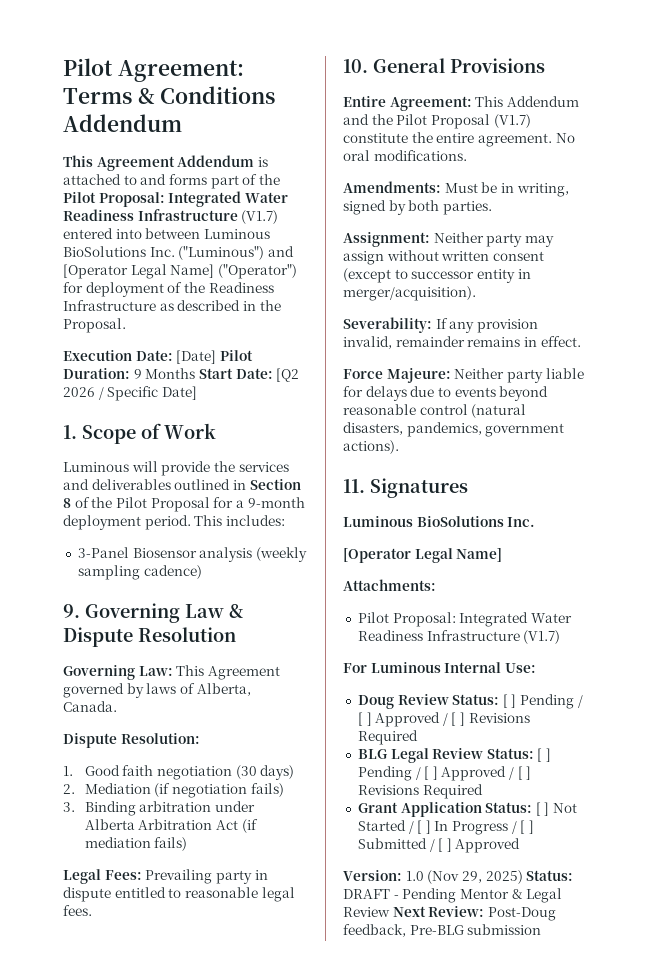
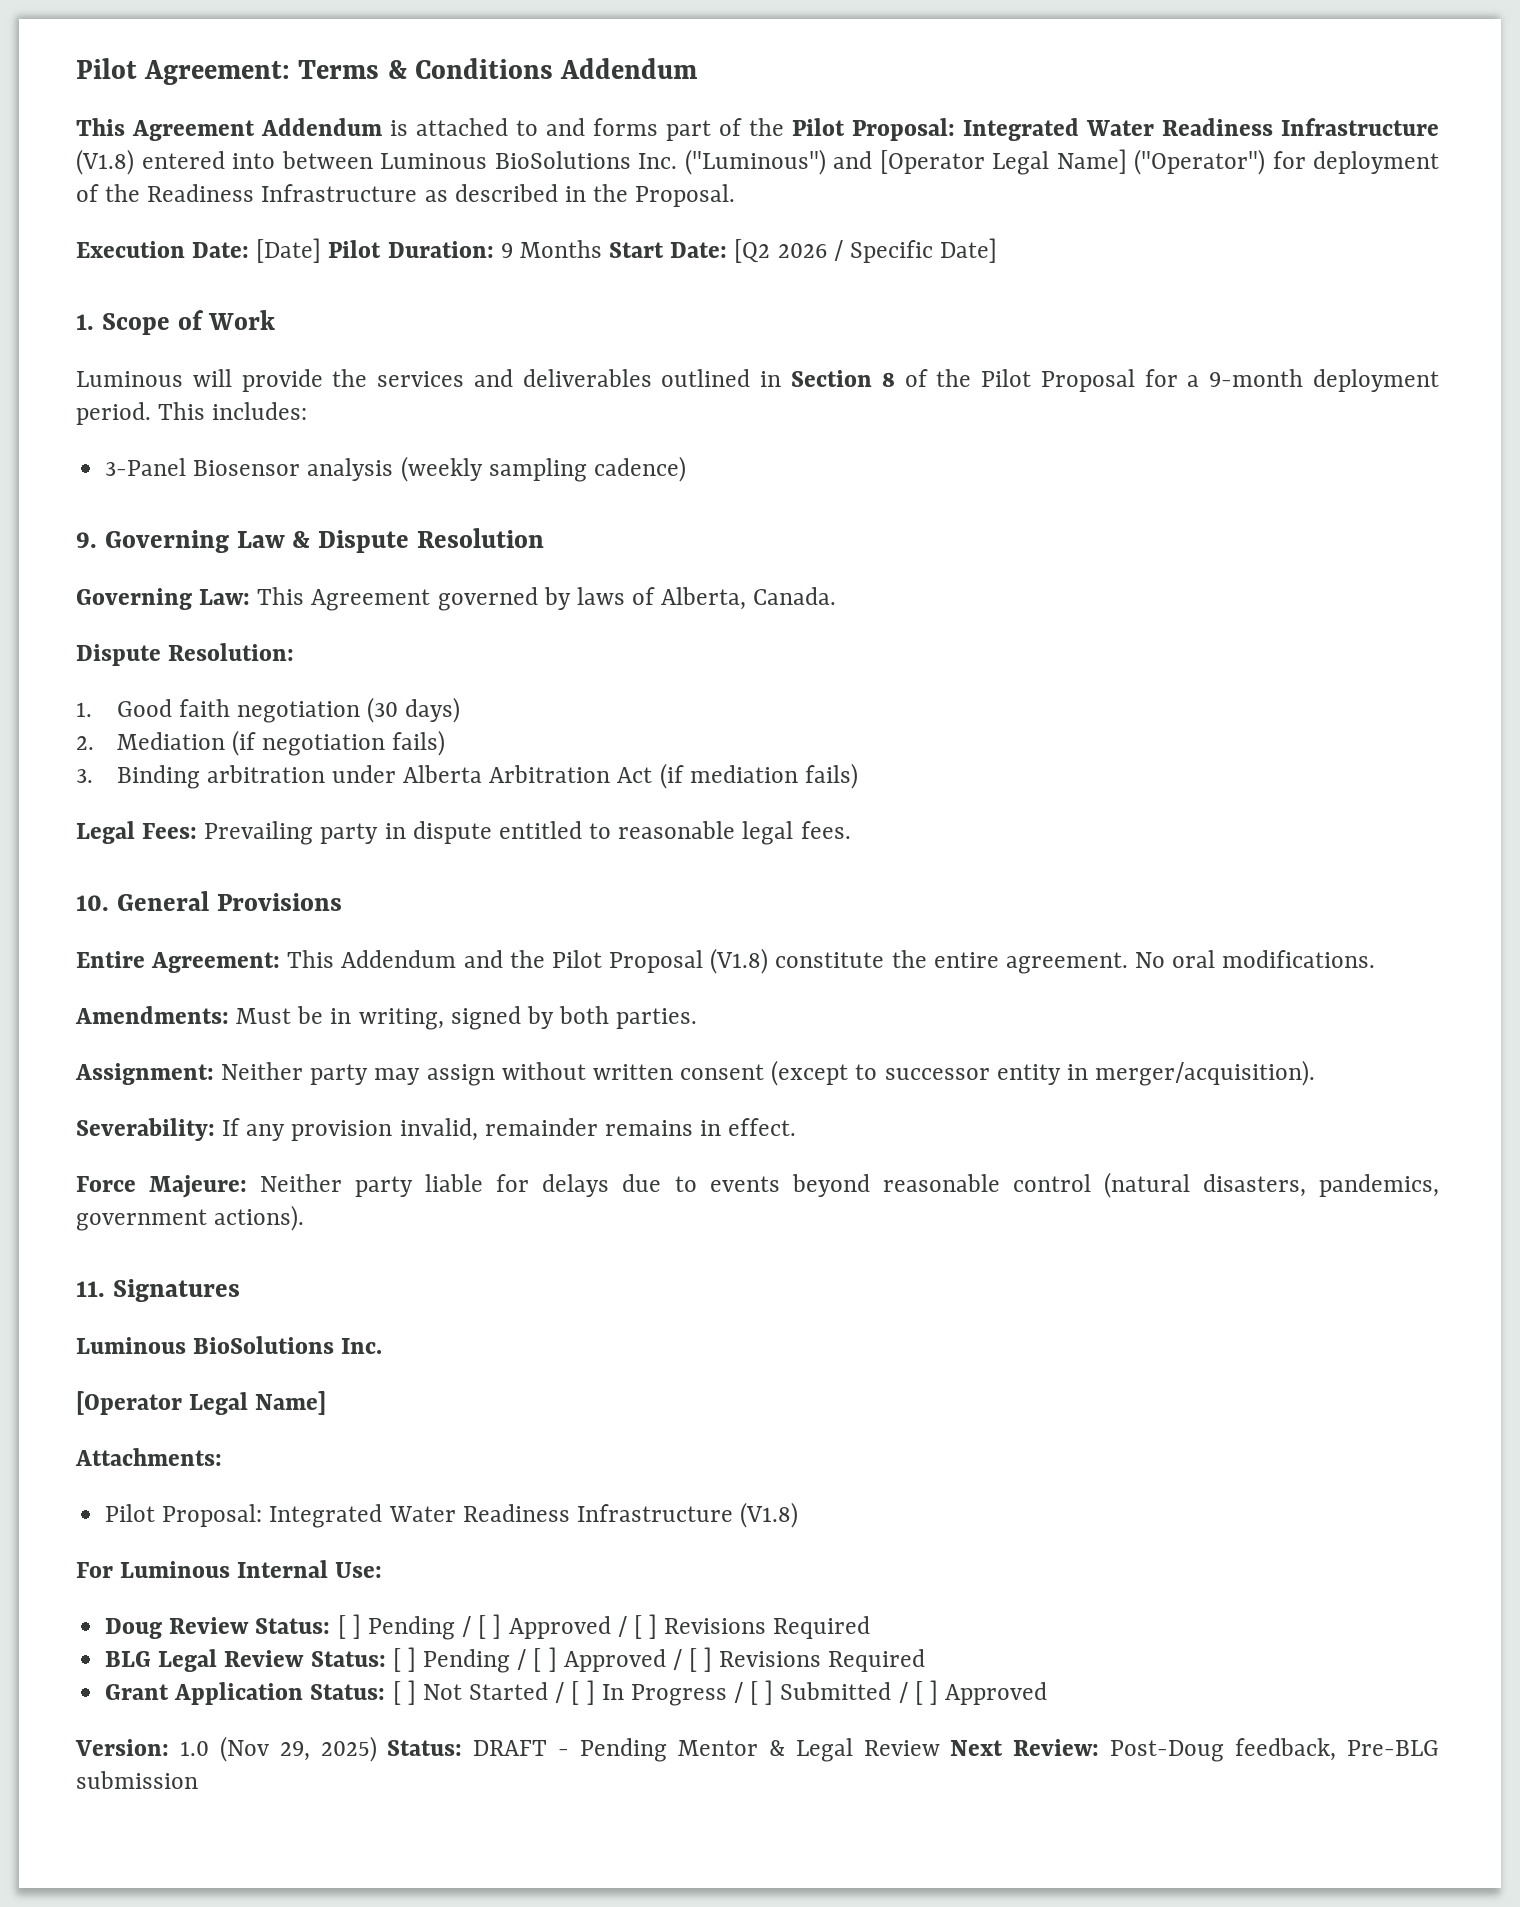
- This Agreement Addendum is attached to and forms part of the Pilot Proposal: Integrated Water Readiness Infrastructure (V1.7) entered into between Luminous BioSolutions Inc. ("Luminous") and [Operator Legal Name] ("Operator") for deployment of the Readiness Infrastructure as described in the Proposal.
+ This Agreement Addendum is attached to and forms part of the Pilot Proposal: Integrated Water Readiness Infrastructure (V1.8) entered into between Luminous BioSolutions Inc. ("Luminous") and [Operator Legal Name] ("Operator") for deployment of the Readiness Infrastructure as described in the Proposal.
- Entire Agreement: This Addendum and the Pilot Proposal (V1.7) constitute the entire agreement.
+ Entire Agreement: This Addendum and the Pilot Proposal (V1.8) constitute the entire agreement.
  Attachments:
- Pilot Proposal: Integrated Water Readiness Infrastructure (V1.7)
+ Pilot Proposal: Integrated Water Readiness Infrastructure (V1.8)

